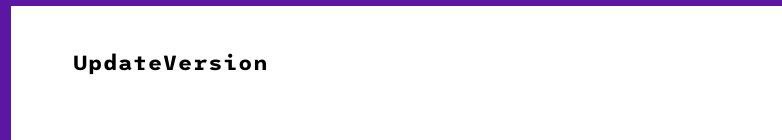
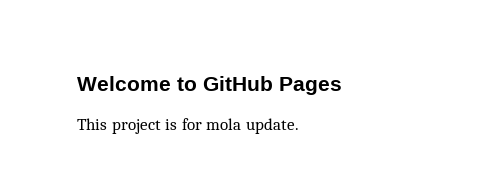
- UpdateVersion
+ Welcome to GitHub Pages
+ This project is for mola update.

